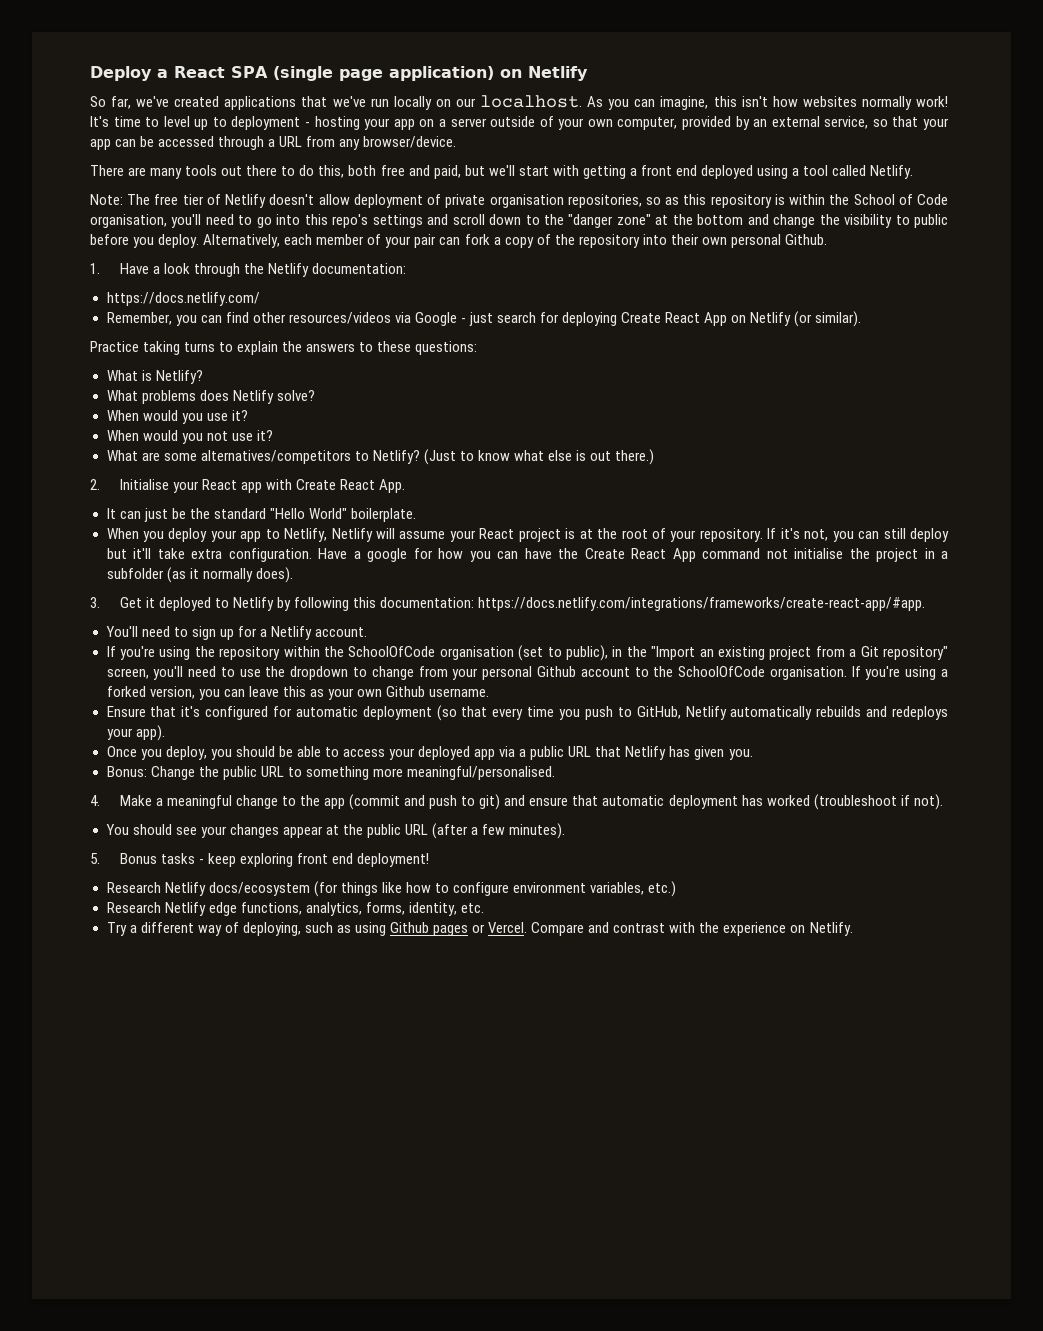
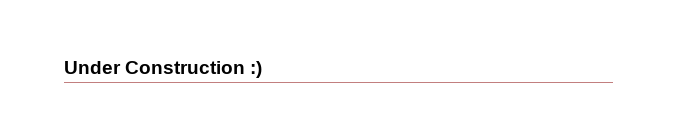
- Deploy a React SPA (single page application) on Netlify
- So far, we've created applications that we've run locally on our localhost. As you can imagine, this isn't how websites normally work! It's time to level up to deployment - hosting your app on a server outside of your own computer, provided by an external service, so that your app can be accessed through a URL from any browser/device.
- There are many tools out there to do this, both free and paid, but we'll start with getting a front end deployed using a tool called Netlify.
- Note: The free tier of Netlify doesn't allow deployment of private organisation repositories, so as this repository is within the School of Code organisation, you'll need to go into this repo's settings and scroll down to the "danger zone" at the bottom and change the visibility to public before you deploy. Alternatively, each member of your pair can fork a copy of the repository into their own personal Github.
- 1. Have a look through the Netlify documentation:
- https://docs.netlify.com/
- Remember, you can find other resources/videos via Google - just search for deploying Create React App on Netlify (or similar).
- Practice taking turns to explain the answers to these questions:
- What is Netlify?
- What problems does Netlify solve?
- When would you use it?
- When would you not use it?
- What are some alternatives/competitors to Netlify? (Just to know what else is out there.)
- 2. Initialise your React app with Create React App.
- It can just be the standard "Hello World" boilerplate.
- When you deploy your app to Netlify, Netlify will assume your React project is at the root of your repository. If it's not, you can still deploy but it'll take extra configuration. Have a google for how you can have the Create React App command not initialise the project in a subfolder (as it normally does).
- 3. Get it deployed to Netlify by following this documentation: https://docs.netlify.com/integrations/frameworks/create-react-app/#app.
- You'll need to sign up for a Netlify account.
- If you're using the repository within the SchoolOfCode organisation (set to public), in the "Import an existing project from a Git repository" screen, you'll need to use the dropdown to change from your personal Github account to the SchoolOfCode organisation. If you're using a forked version, you can leave this as your own Github username.
- Ensure that it's configured for automatic deployment (so that every time you push to GitHub, Netlify automatically rebuilds and redeploys your app).
- Once you deploy, you should be able to access your deployed app via a public URL that Netlify has given you.
- Bonus: Change the public URL to something more meaningful/personalised.
- 4. Make a meaningful change to the app (commit and push to git) and ensure that automatic deployment has worked (troubleshoot if not).
- You should see your changes appear at the public URL (after a few minutes).
- 5. Bonus tasks - keep exploring front end deployment!
- Research Netlify docs/ecosystem (for things like how to configure environment variables, etc.)
- Research Netlify edge functions, analytics, forms, identity, etc.
- Try a different way of deploying, such as using Github pages or Vercel. Compare and contrast with the experience on Netlify.
+ Under Construction :)

